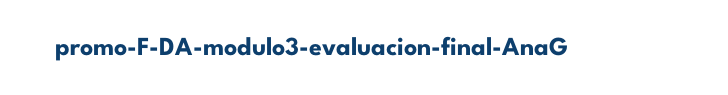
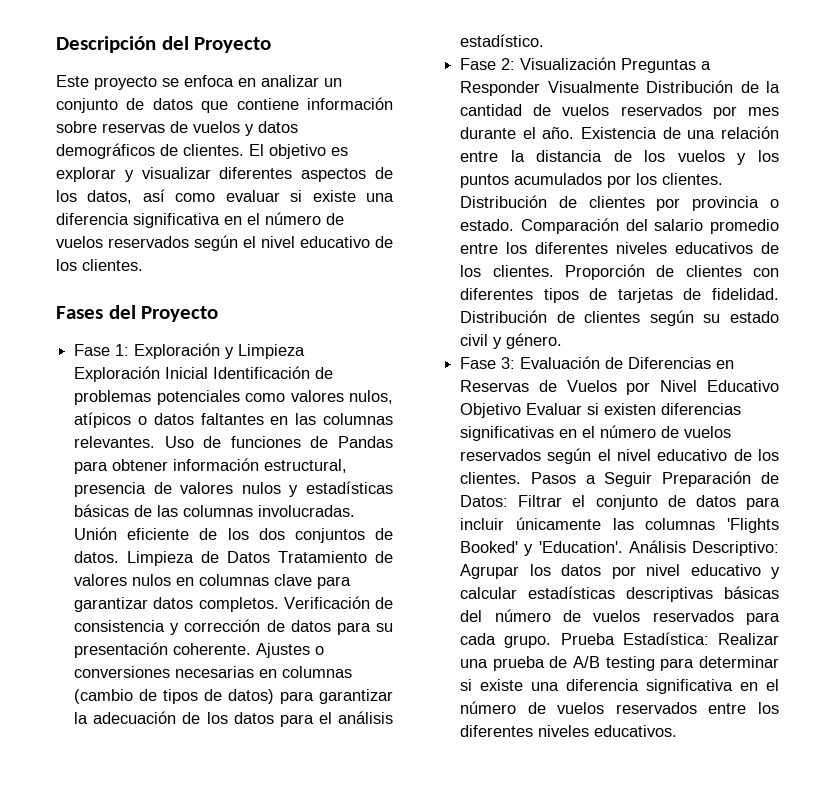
- promo-F-DA-modulo3-evaluacion-final-AnaG
+ Descripción del Proyecto
+ Este proyecto se enfoca en analizar un conjunto de datos que contiene información sobre reservas de vuelos y datos demográficos de clientes. El objetivo es explorar y visualizar diferentes aspectos de los datos, así como evaluar si existe una diferencia significativa en el número de vuelos reservados según el nivel educativo de los clientes.
+ Fases del Proyecto
+ Fase 1: Exploración y Limpieza Exploración Inicial Identificación de problemas potenciales como valores nulos, atípicos o datos faltantes en las columnas relevantes. Uso de funciones de Pandas para obtener información estructural, presencia de valores nulos y estadísticas básicas de las columnas involucradas. Unión eficiente de los dos conjuntos de datos. Limpieza de Datos Tratamiento de valores nulos en columnas clave para garantizar datos completos. Verificación de consistencia y corrección de datos para su presentación coherente. Ajustes o conversiones necesarias en columnas (cambio de tipos de datos) para garantizar la adecuación de los datos para el análisis estadístico.
+ Fase 2: Visualización Preguntas a Responder Visualmente Distribución de la cantidad de vuelos reservados por mes durante el año. Existencia de una relación entre la distancia de los vuelos y los puntos acumulados por los clientes. Distribución de clientes por provincia o estado. Comparación del salario promedio entre los diferentes niveles educativos de los clientes. Proporción de clientes con diferentes tipos de tarjetas de fidelidad. Distribución de clientes según su estado civil y género.
+ Fase 3: Evaluación de Diferencias en Reservas de Vuelos por Nivel Educativo Objetivo Evaluar si existen diferencias significativas en el número de vuelos reservados según el nivel educativo de los clientes. Pasos a Seguir Preparación de Datos: Filtrar el conjunto de datos para incluir únicamente las columnas 'Flights Booked' y 'Education'. Análisis Descriptivo: Agrupar los datos por nivel educativo y calcular estadísticas descriptivas básicas del número de vuelos reservados para cada grupo. Prueba Estadística: Realizar una prueba de A/B testing para determinar si existe una diferencia significativa en el número de vuelos reservados entre los diferentes niveles educativos.

